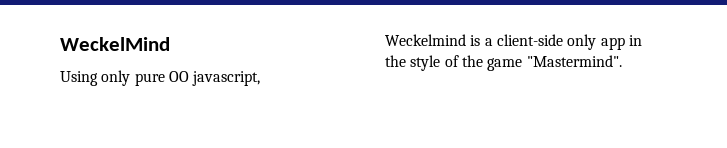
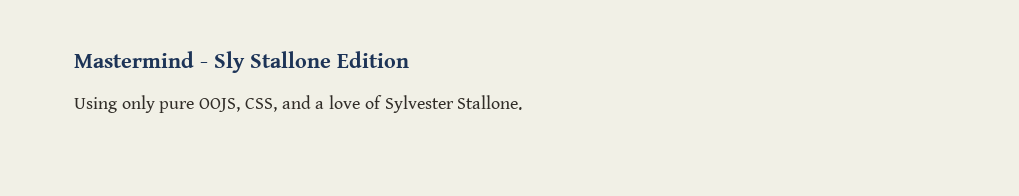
- WeckelMind
- Using only pure OO javascript, Weckelmind is a client-side only app in the style of the game "Mastermind".
+ Mastermind - Sly Stallone Edition
+ Using only pure OOJS, CSS, and a love of Sylvester Stallone.

